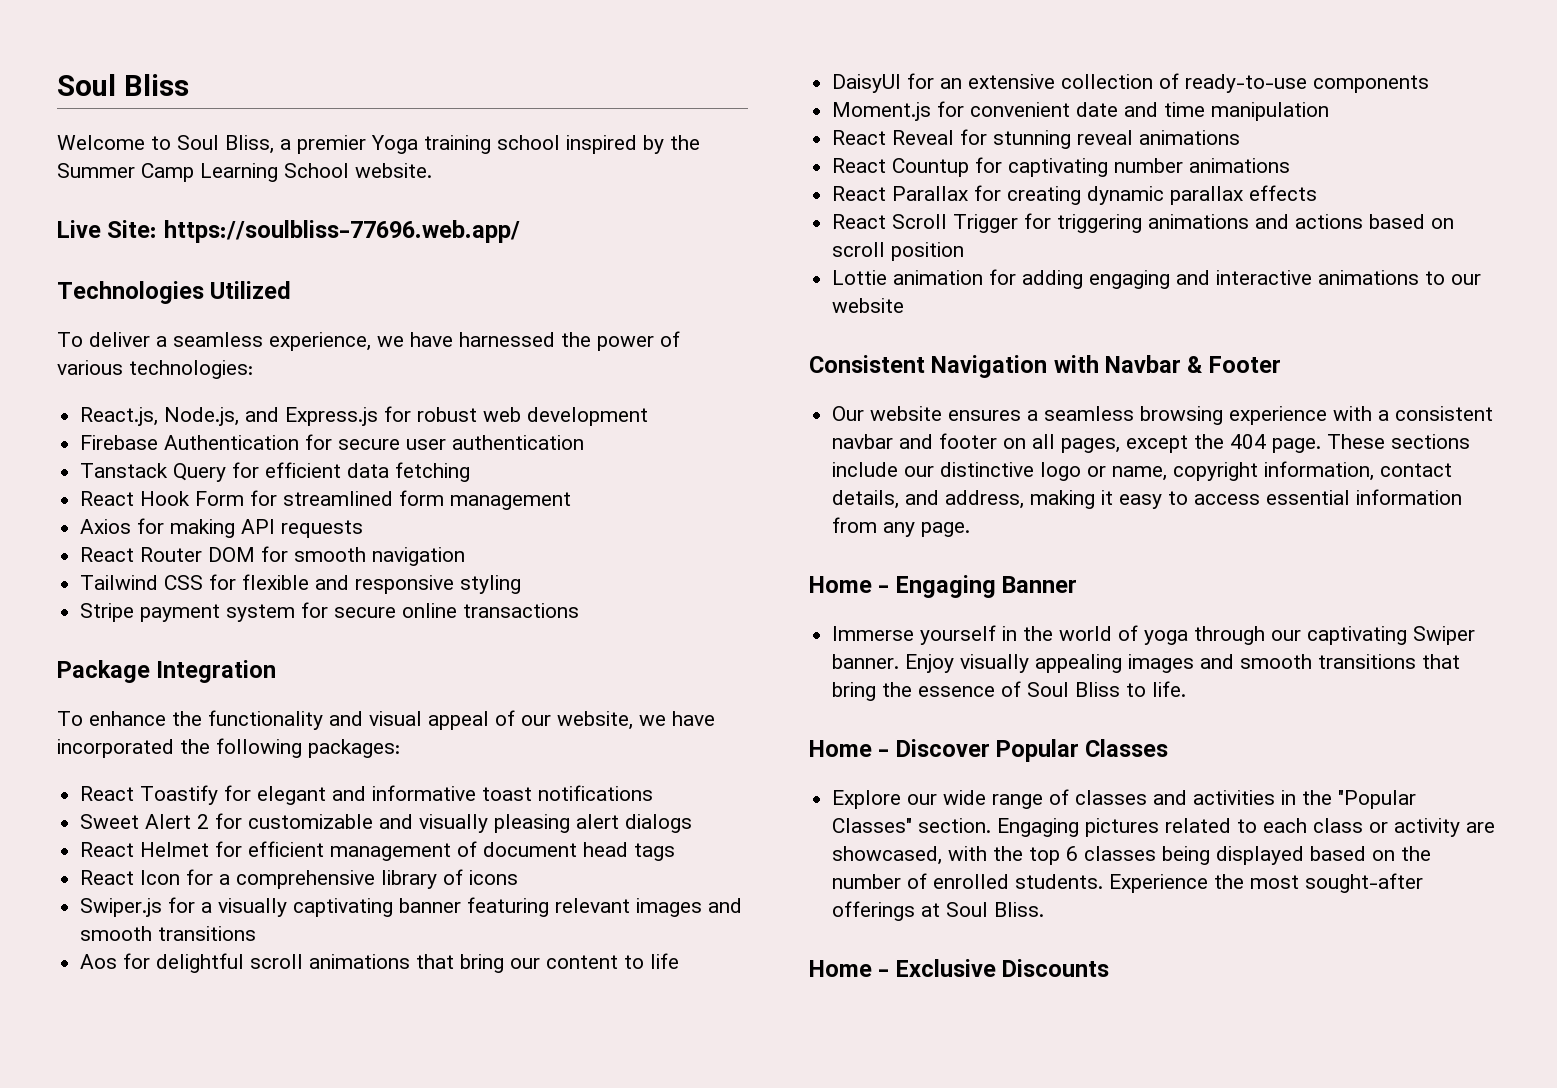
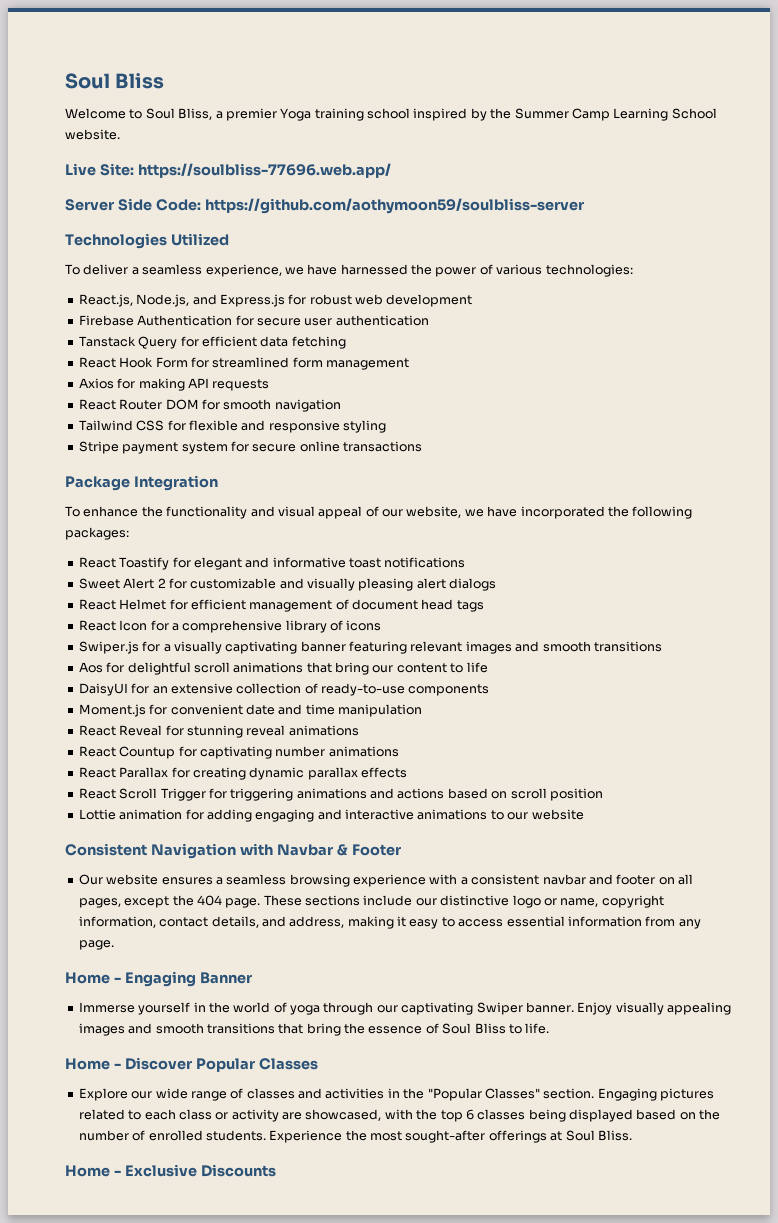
+ Server Side Code: https://github.com/aothymoon59/soulbliss-server

